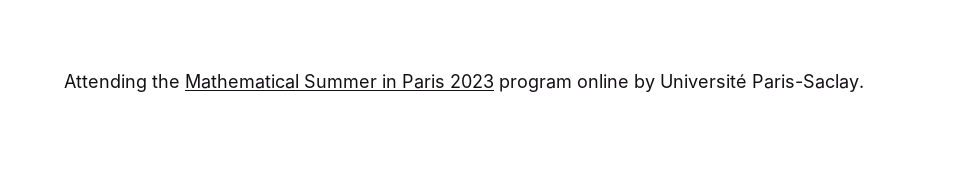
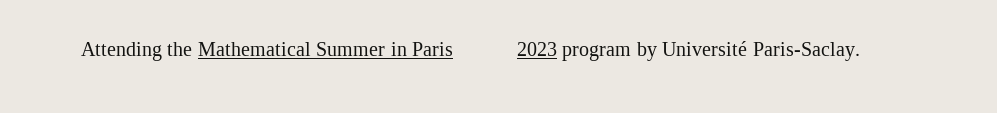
- Attending the Mathematical Summer in Paris 2023 program online by Université Paris-Saclay.
+ Attending the Mathematical Summer in Paris 2023 program by Université Paris-Saclay.

